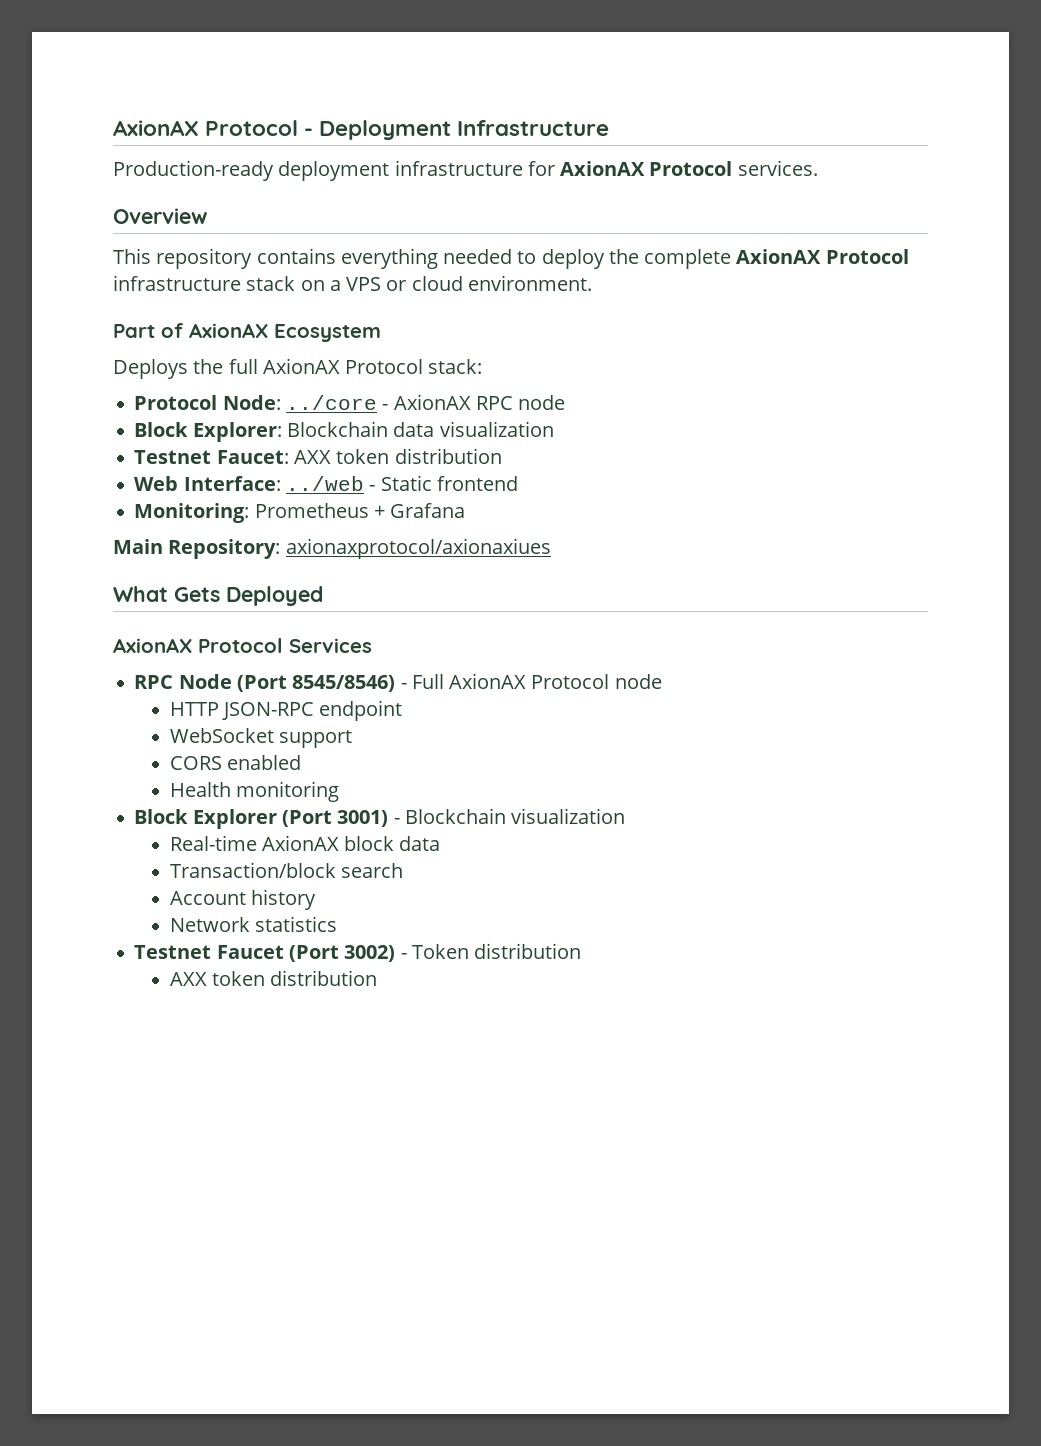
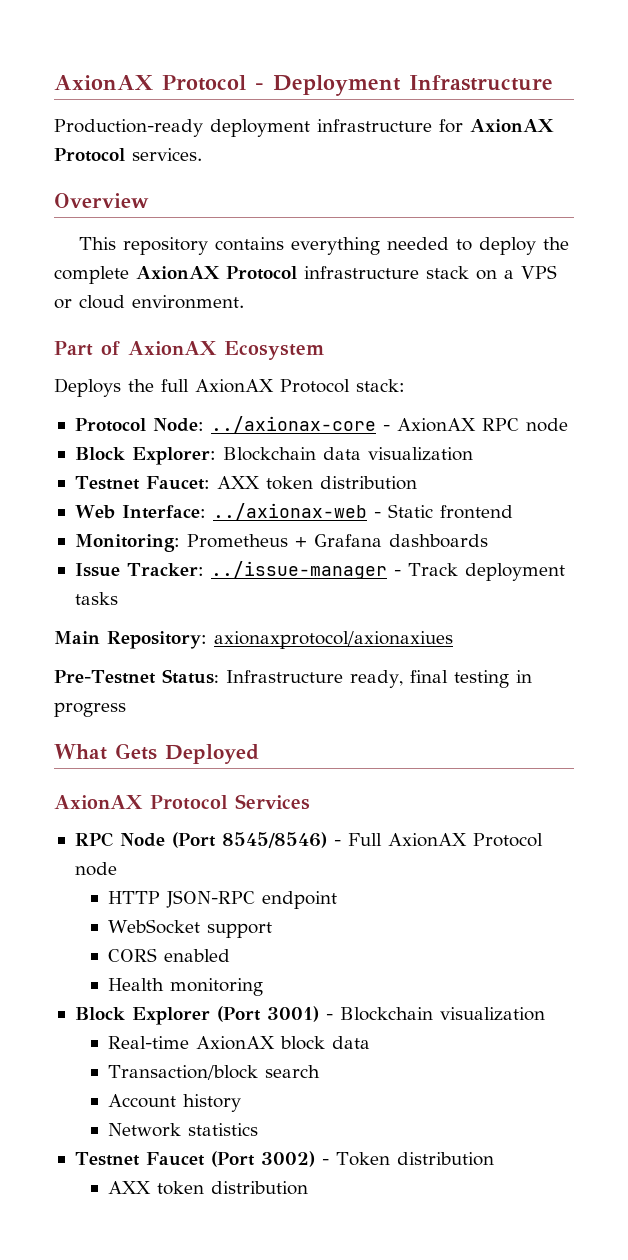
- Protocol Node: ../core - AxionAX RPC node
+ Protocol Node: ../axionax-core - AxionAX RPC node
- Web Interface: ../web - Static frontend
+ Web Interface: ../axionax-web - Static frontend
- Monitoring: Prometheus + Grafana
+ Monitoring: Prometheus + Grafana dashboards
+ Issue Tracker: ../issue-manager - Track deployment tasks
  Main Repository: axionaxprotocol/axionaxiues
+ Pre-Testnet Status: Infrastructure ready, final testing in progress

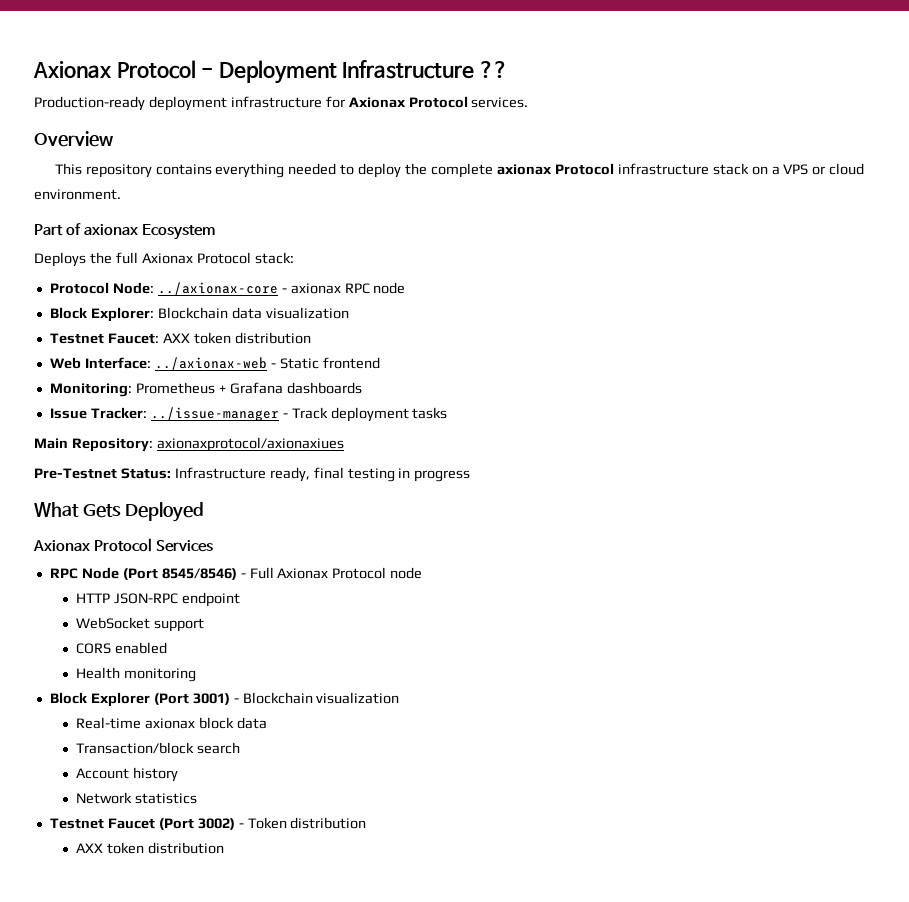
- AxionAX Protocol - Deployment Infrastructure
+ Axionax Protocol - Deployment Infrastructure ??
- Production-ready deployment infrastructure for AxionAX Protocol services.
+ Production-ready deployment infrastructure for Axionax Protocol services.
- This repository contains everything needed to deploy the complete AxionAX Protocol infrastructure stack on a VPS or cloud environment.
+ This repository contains everything needed to deploy the complete axionax Protocol infrastructure stack on a VPS or cloud environment.
- Part of AxionAX Ecosystem
+ Part of axionax Ecosystem
- Deploys the full AxionAX Protocol stack:
+ Deploys the full Axionax Protocol stack:
- Protocol Node: ../axionax-core - AxionAX RPC node
+ Protocol Node: ../axionax-core - axionax RPC node
- AxionAX Protocol Services
+ Axionax Protocol Services
- RPC Node (Port 8545/8546) - Full AxionAX Protocol node
+ RPC Node (Port 8545/8546) - Full Axionax Protocol node
- Real-time AxionAX block data
+ Real-time axionax block data

